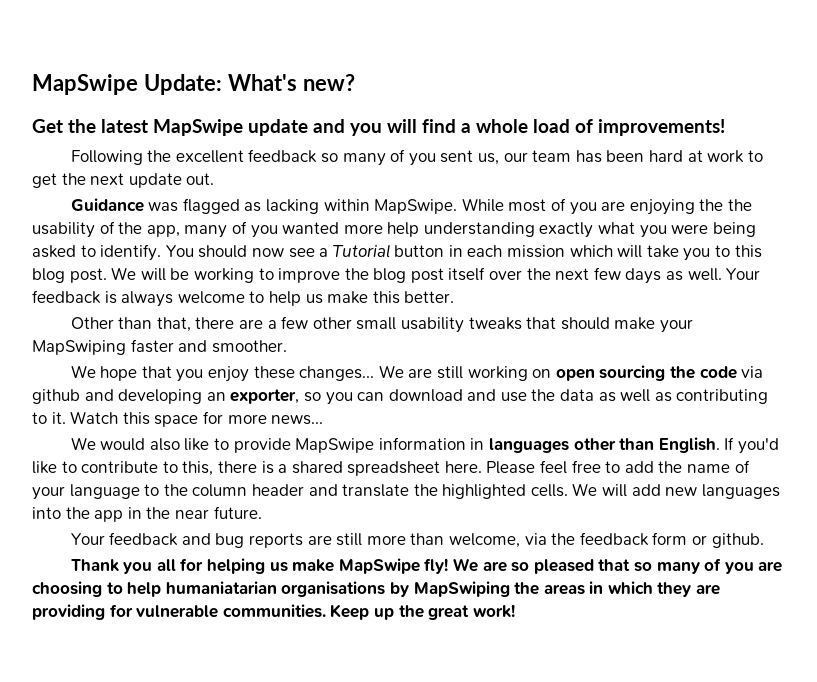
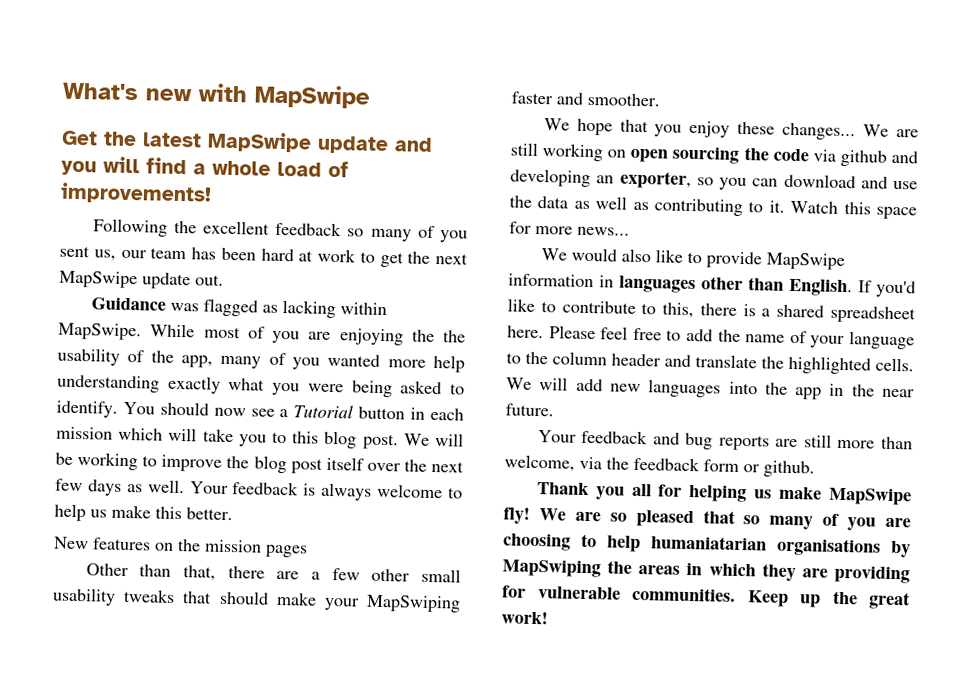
- MapSwipe Update: What's new?
+ What's new with MapSwipe
- Following the excellent feedback so many of you sent us, our team has been hard at work to get the next update out.
+ Following the excellent feedback so many of you sent us, our team has been hard at work to get the next MapSwipe update out.
+ New features on the mission pages

